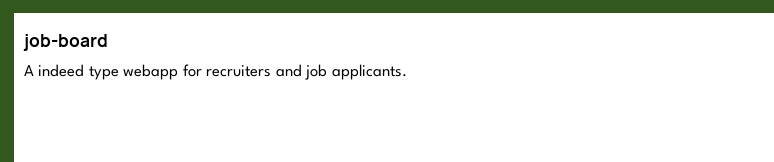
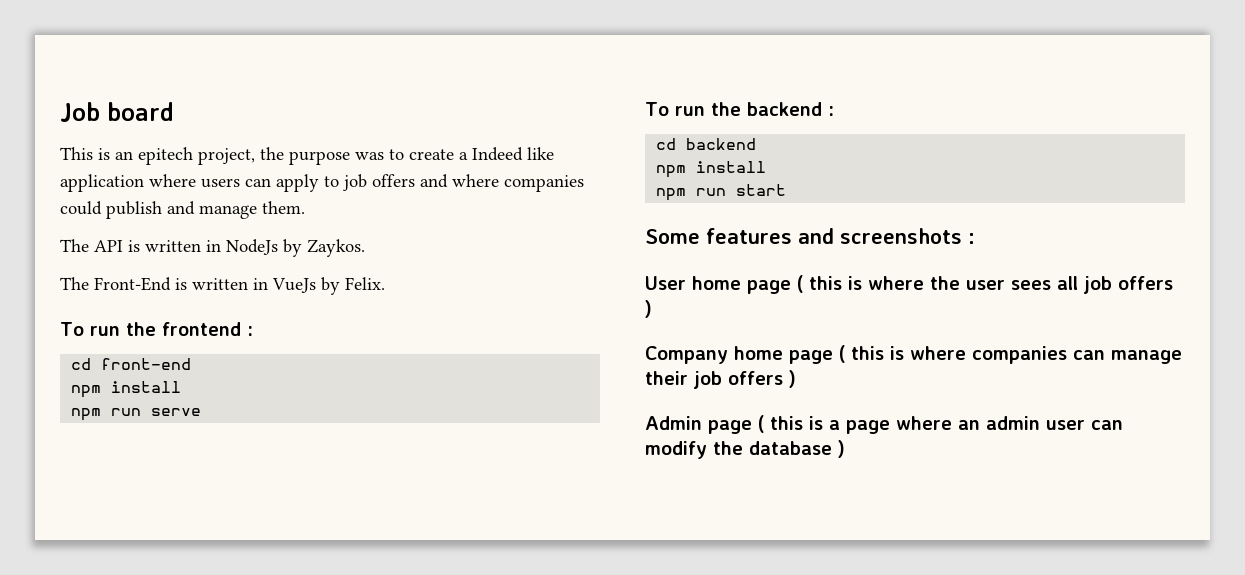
- job-board
- A indeed type webapp for recruiters and job applicants.
+ Job board
+ This is an epitech project, the purpose was to create a Indeed like application where users can apply to job offers and where companies could publish and manage them.
+ The API is written in NodeJs by Zaykos.
+ The Front-End is written in VueJs by Felix.
+ To run the frontend :
+ cd front-end
+ npm install
+ npm run serve
+ To run the backend :
+ cd backend
+ npm install
+ npm run start
+ Some features and screenshots :
+ User home page ( this is where the user sees all job offers )
+ Company home page ( this is where companies can manage their job offers )
+ Admin page ( this is a page where an admin user can modify the database )

